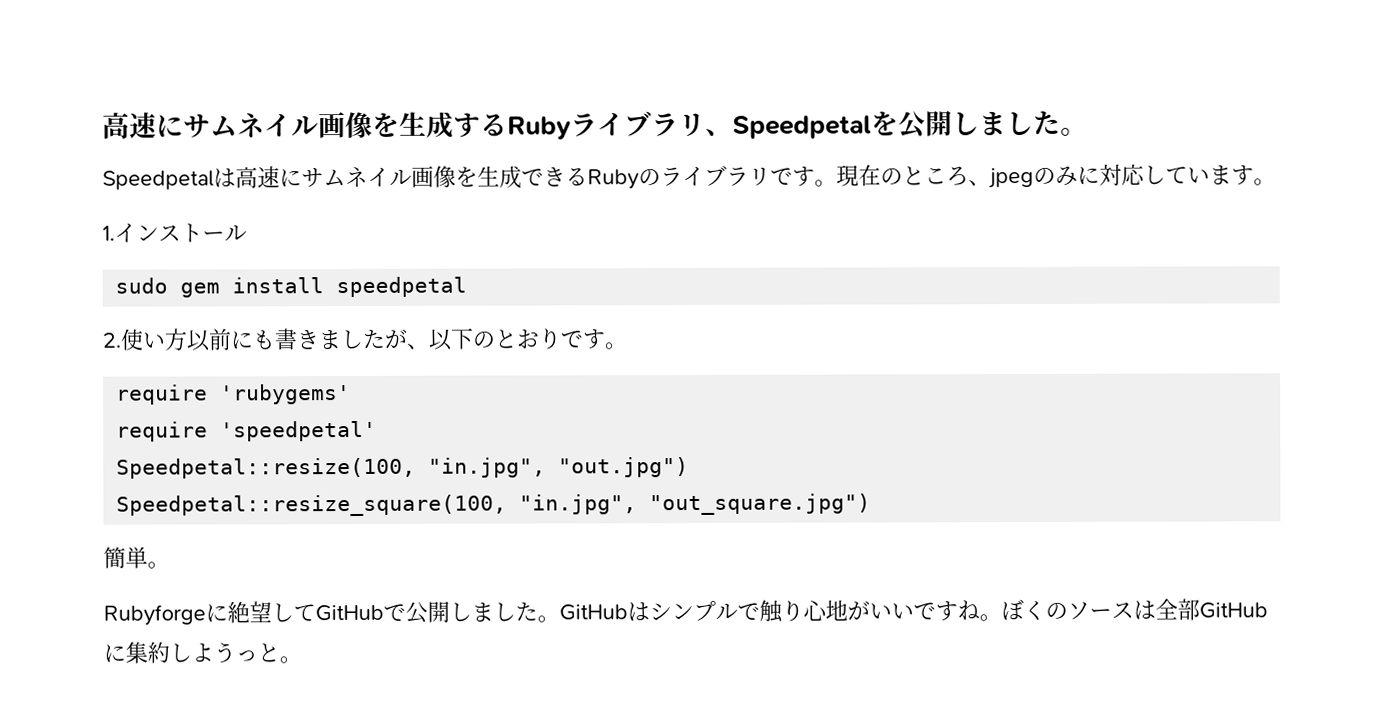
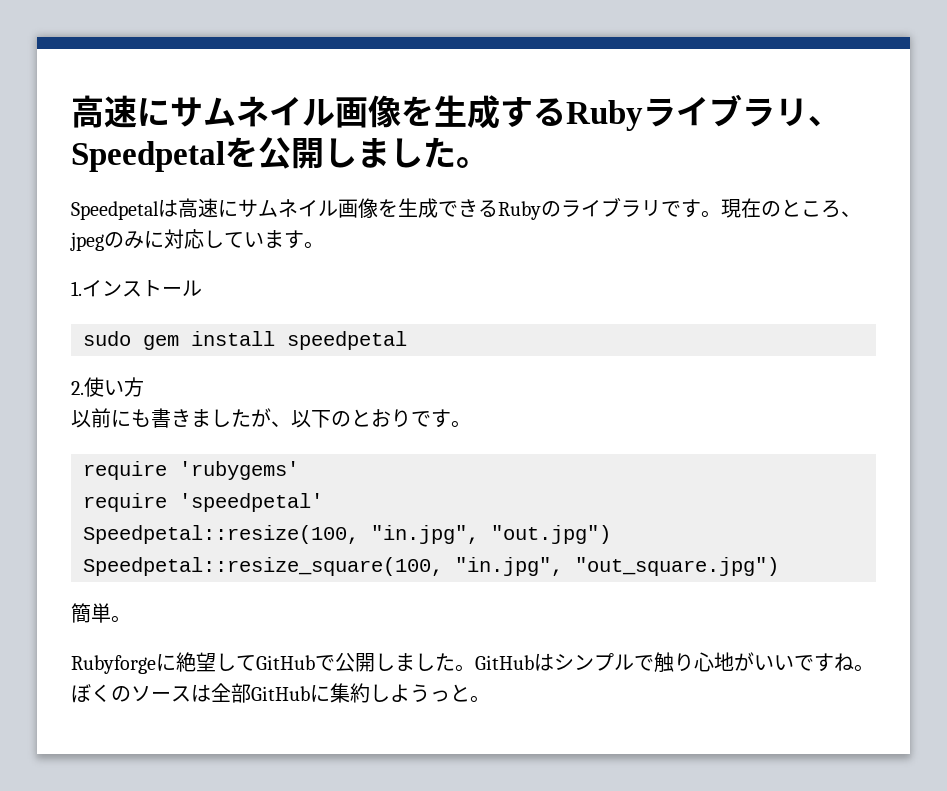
- 2.使い方以前にも書きましたが、以下のとおりです。
+ 2.使い方
+ 以前にも書きましたが、以下のとおりです。

